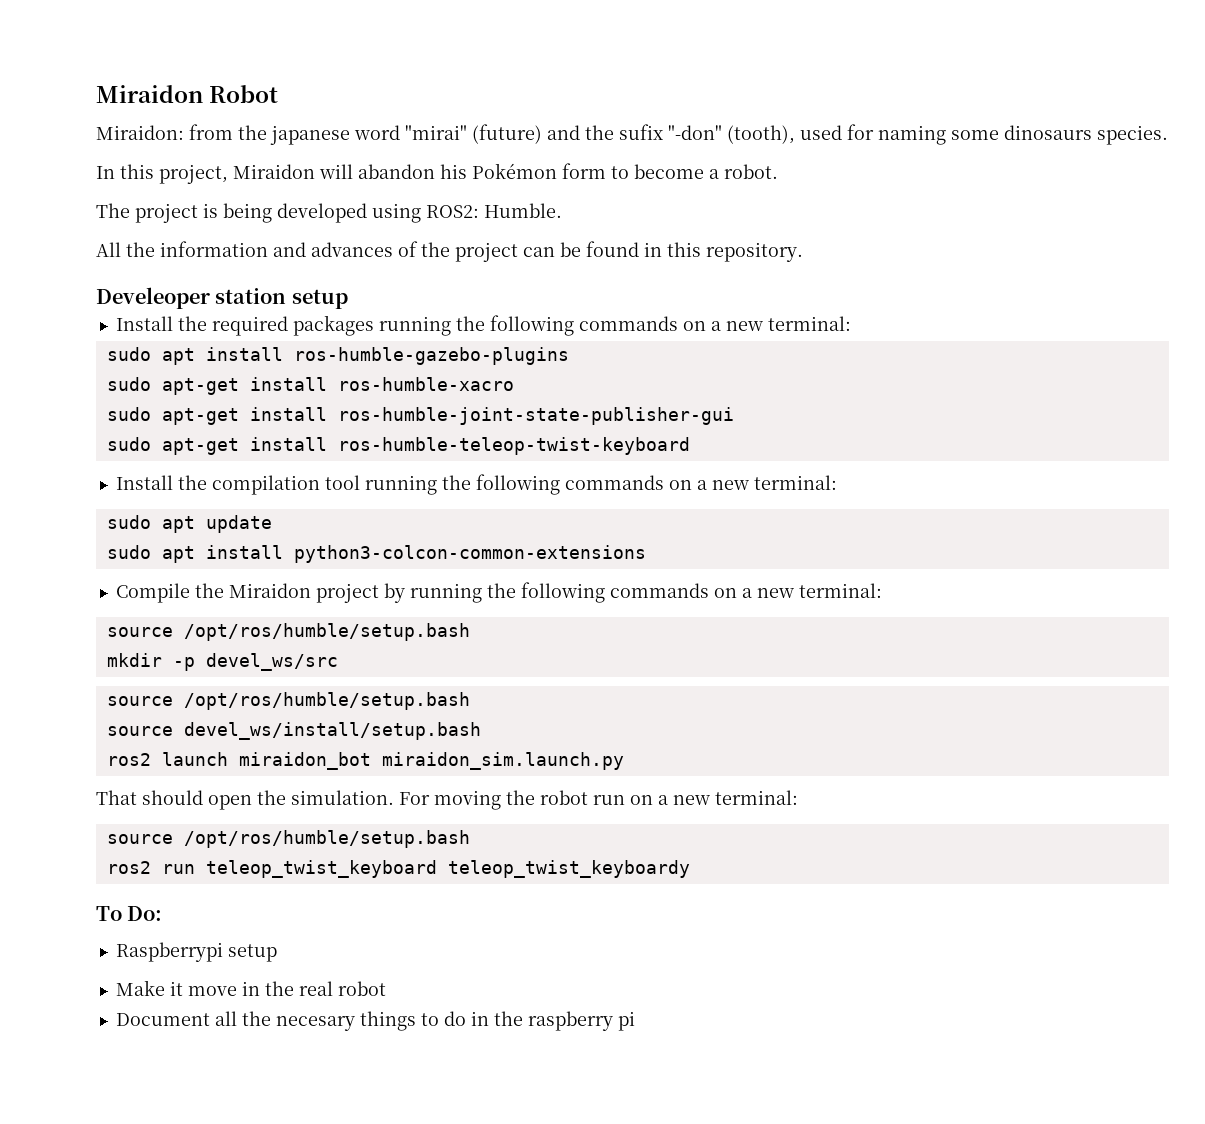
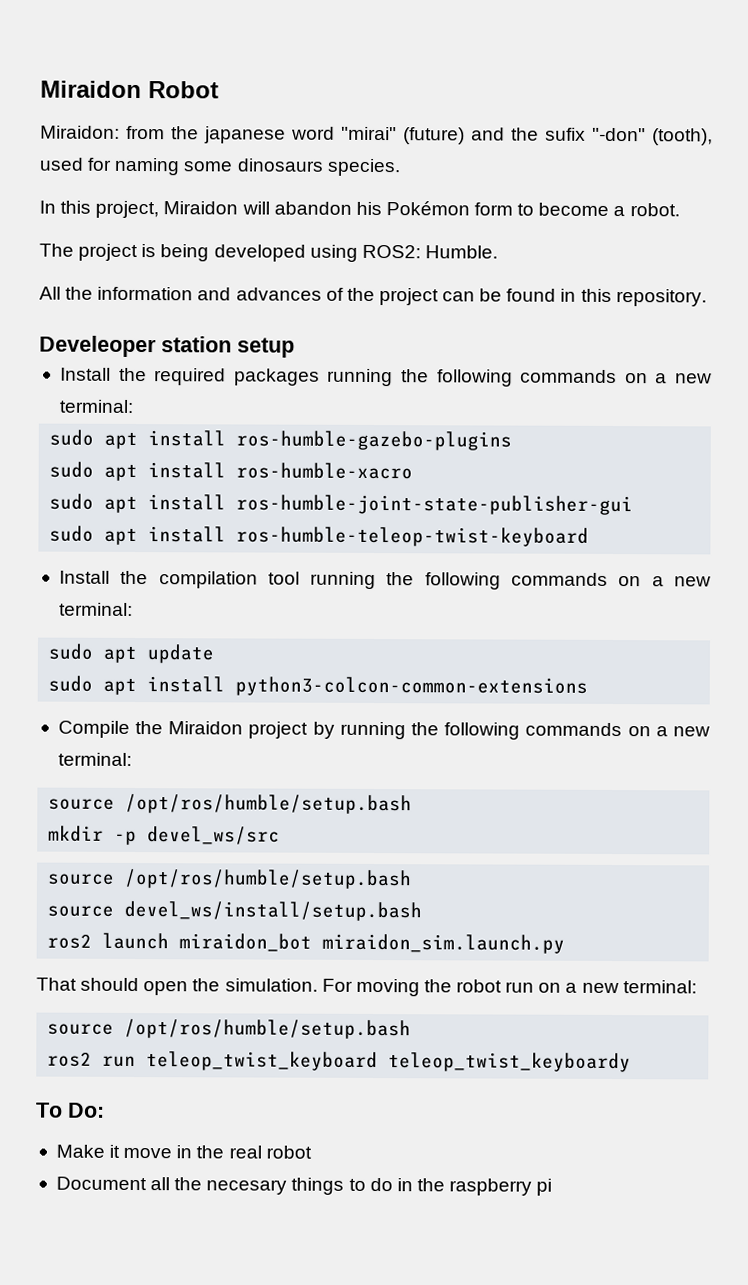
- sudo apt-get install ros-humble-xacro
+ sudo apt install ros-humble-xacro
- sudo apt-get install ros-humble-joint-state-publisher-gui
+ sudo apt install ros-humble-joint-state-publisher-gui
- sudo apt-get install ros-humble-teleop-twist-keyboard
+ sudo apt install ros-humble-teleop-twist-keyboard
- Raspberrypi setup

